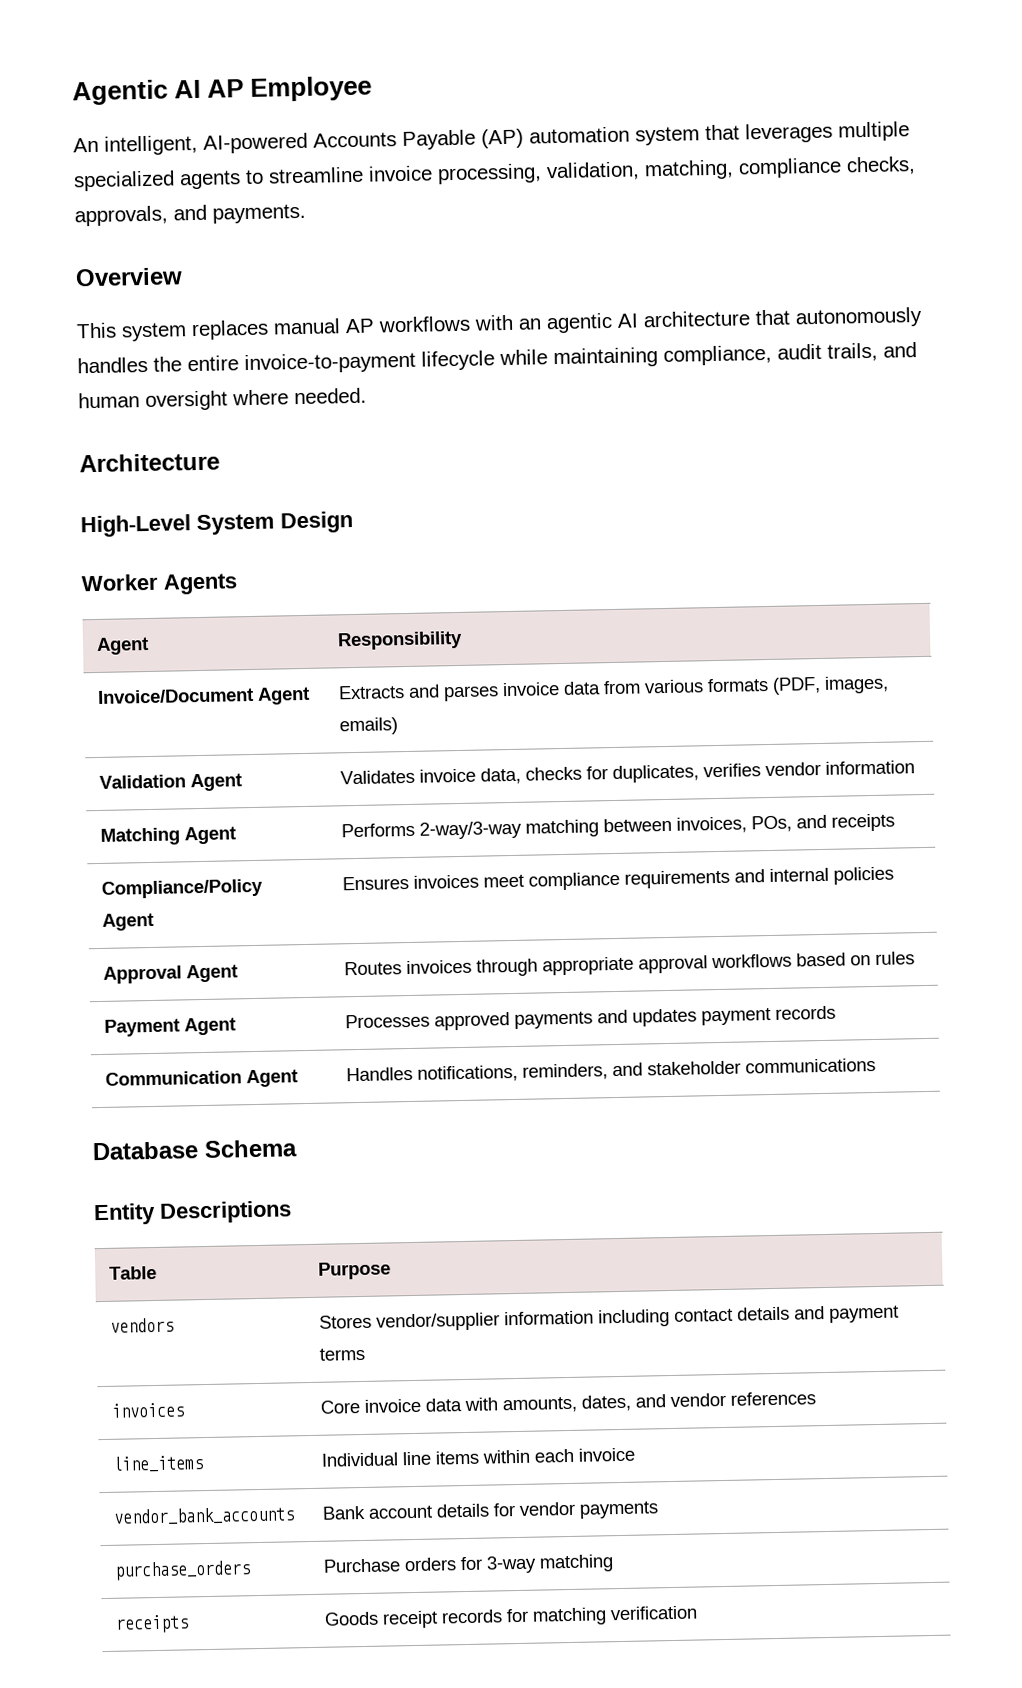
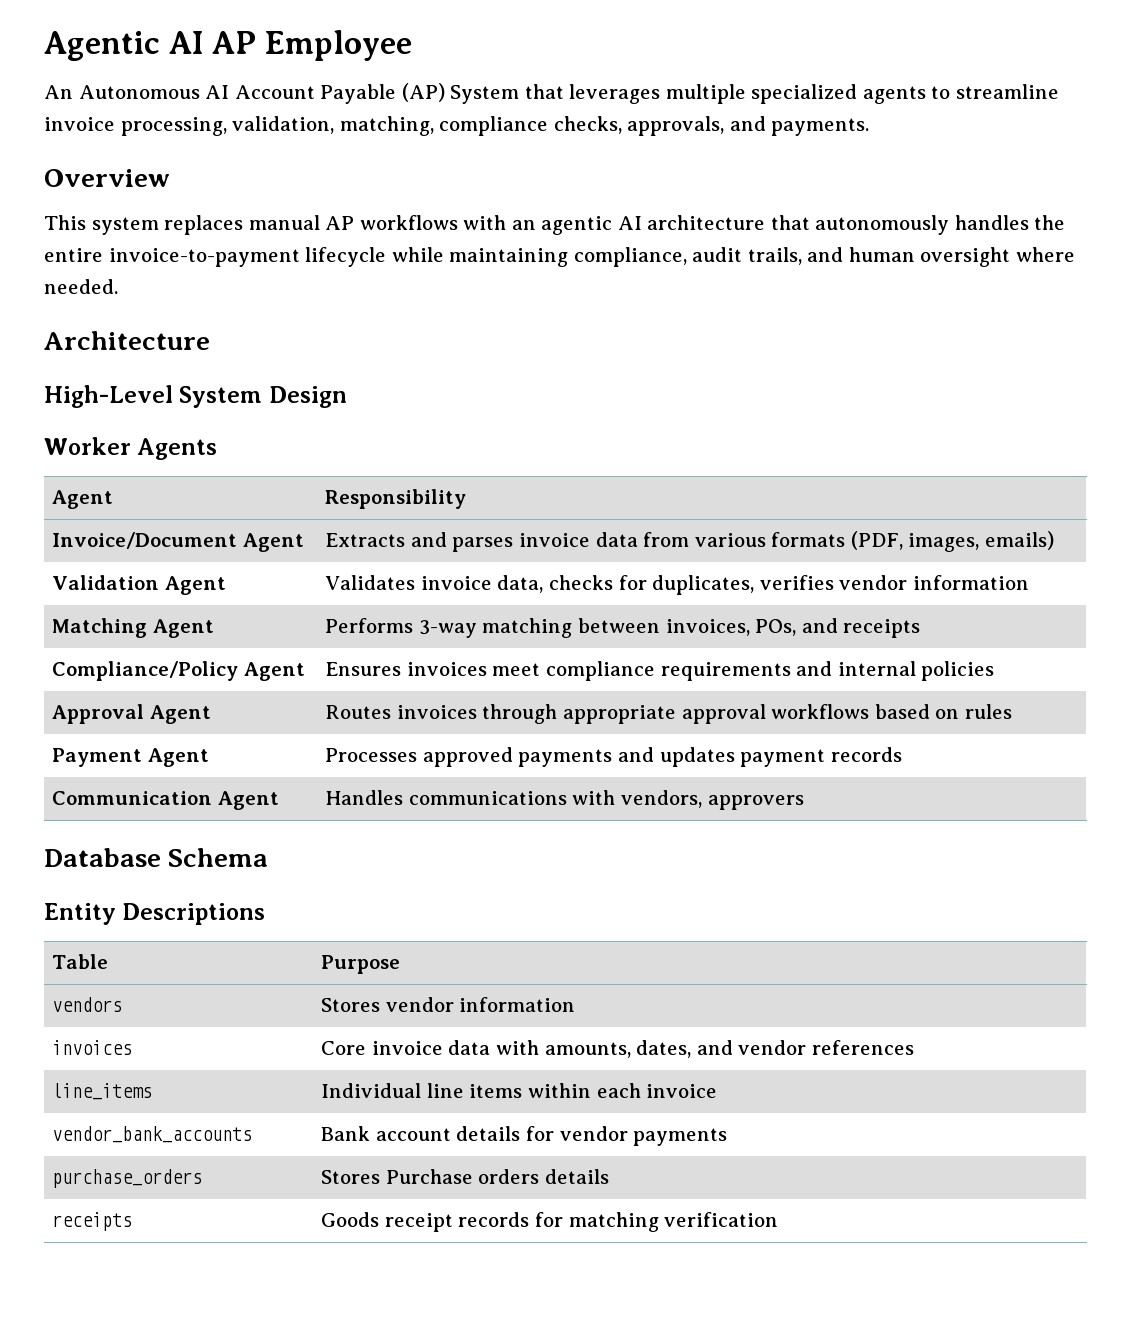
- An intelligent, AI-powered Accounts Payable (AP) automation system that leverages multiple specialized agents to streamline invoice processing, validation, matching, compliance checks, approvals, and payments.
+ An Autonomous AI Account Payable (AP) System that leverages multiple specialized agents to streamline invoice processing, validation, matching, compliance checks, approvals, and payments.
- Matching Agent | Performs 2-way/3-way matching between invoices, POs, and receipts
+ Matching Agent | Performs 3-way matching between invoices, POs, and receipts
- Communication Agent | Handles notifications, reminders, and stakeholder communications
+ Communication Agent | Handles communications with vendors, approvers
- vendors | Stores vendor/supplier information including contact details and payment terms
+ vendors | Stores vendor information
- purchase_orders | Purchase orders for 3-way matching
+ purchase_orders | Stores Purchase orders details

